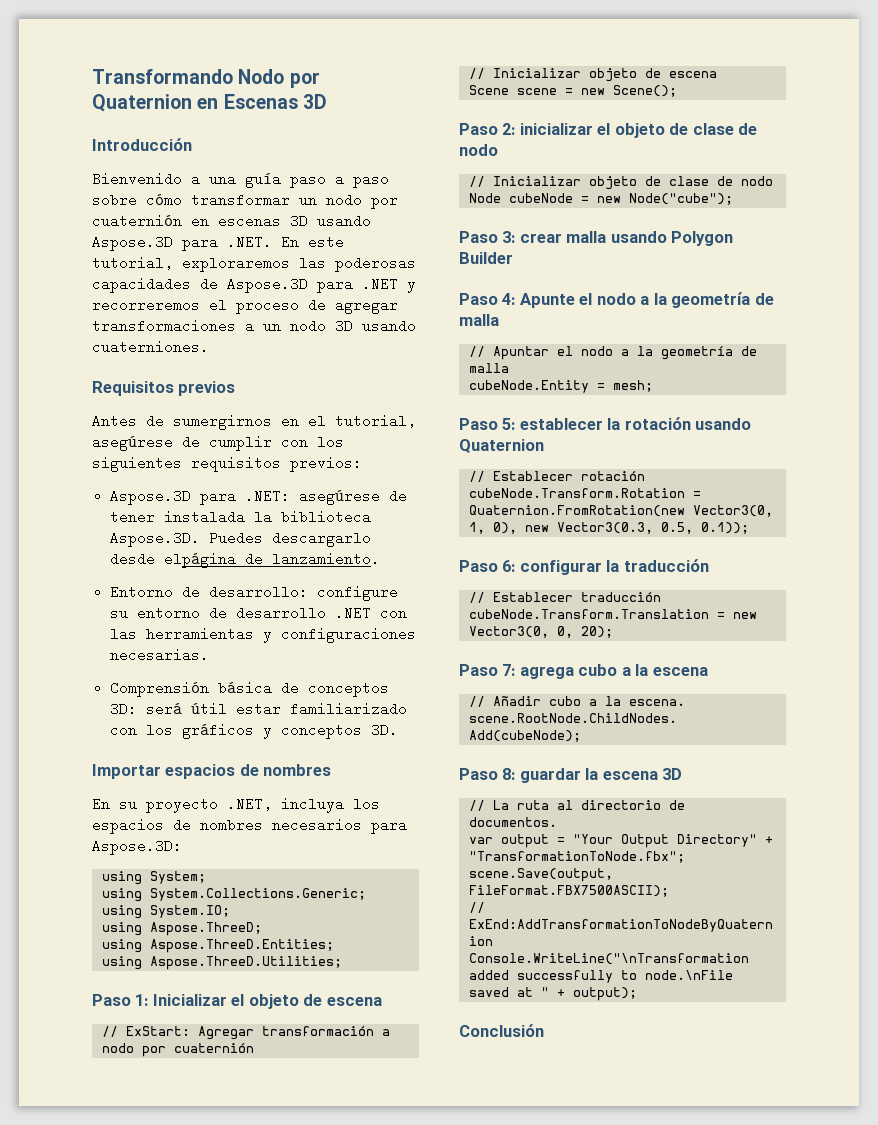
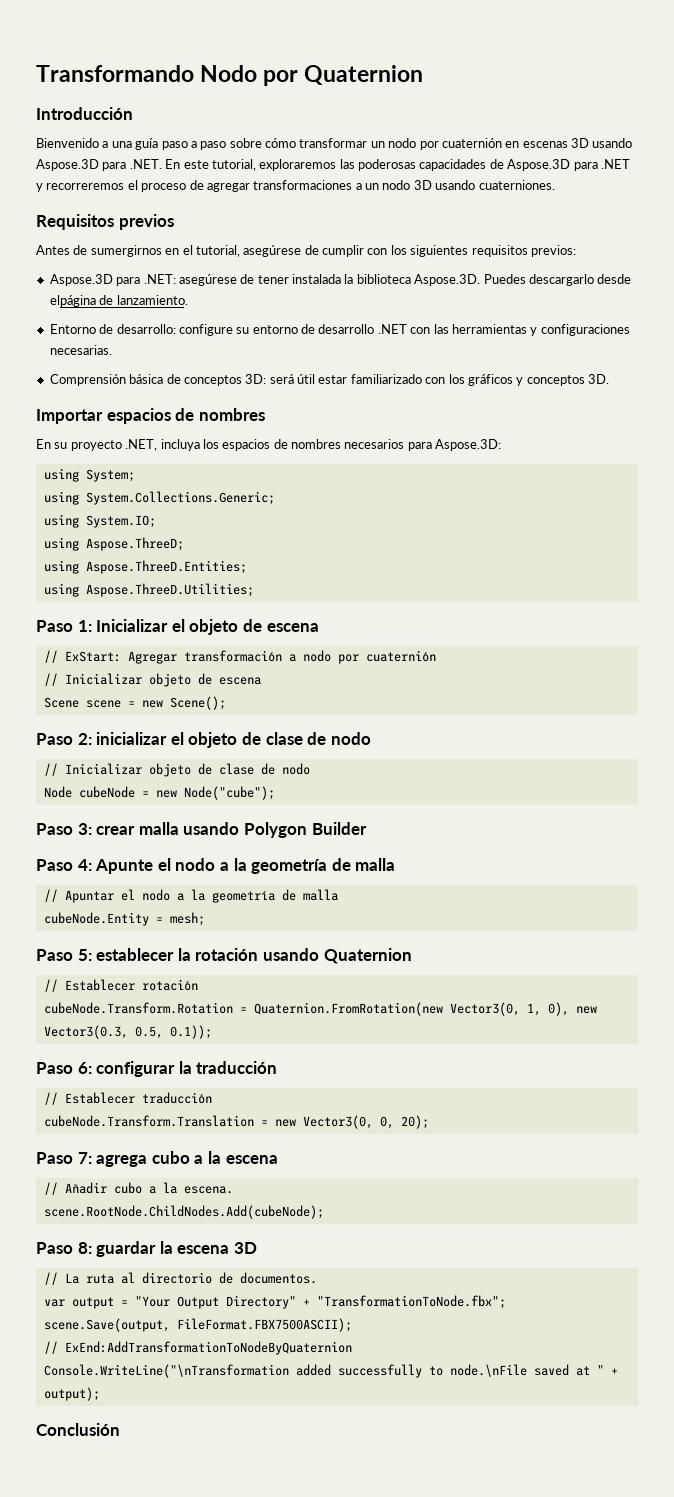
- Transformando Nodo por Quaternion en Escenas 3D
+ Transformando Nodo por Quaternion

